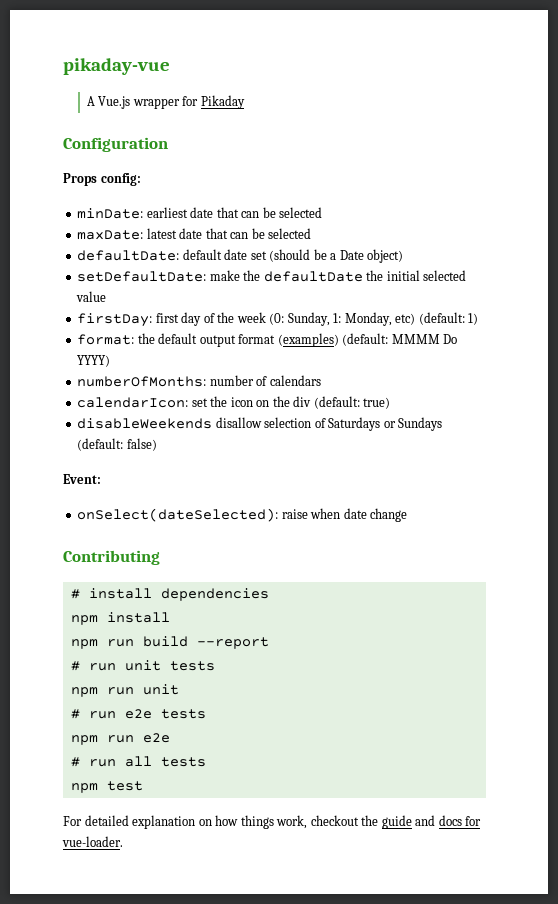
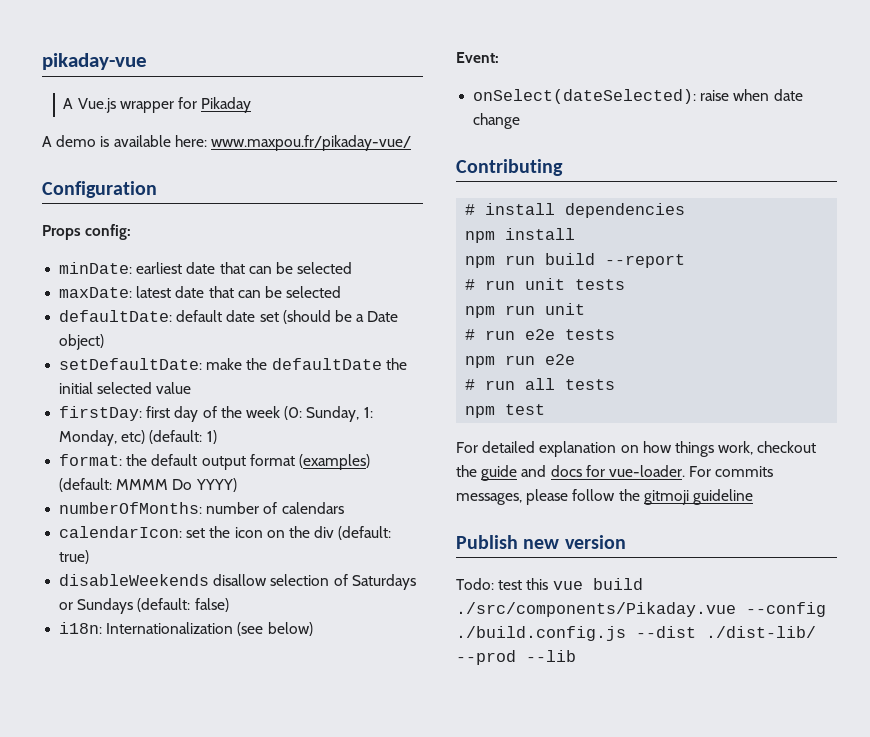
+ A demo is available here: www.maxpou.fr/pikaday-vue/
+ i18n: Internationalization (see below)
+ For commits messages, please follow the gitmoji guideline
+ Publish new version
+ Todo: test this vue build ./src/components/Pikaday.vue --config ./build.config.js --dist ./dist-lib/ --prod --lib

